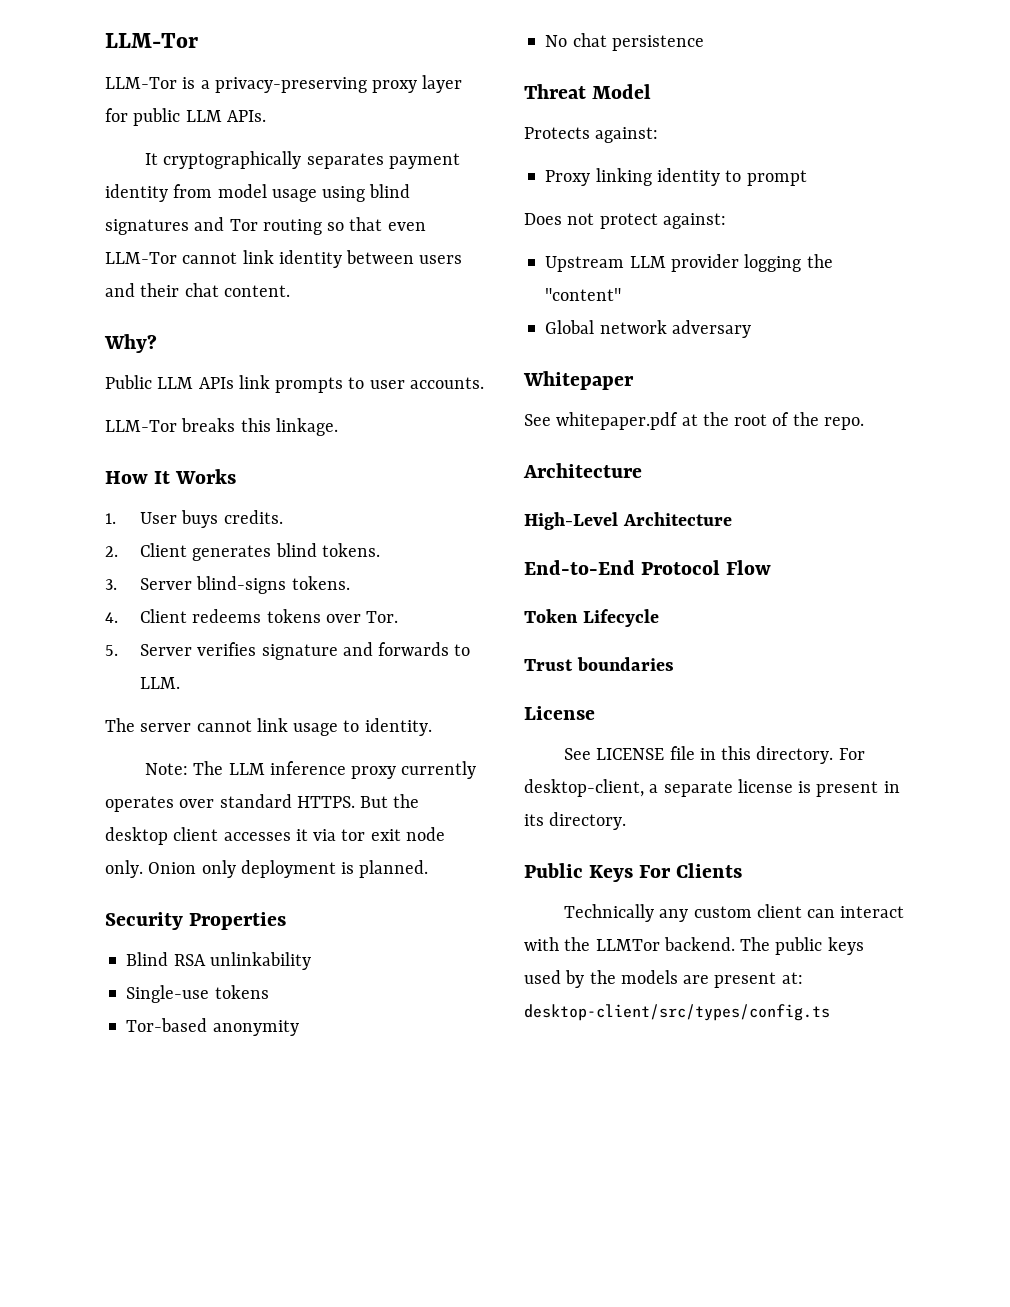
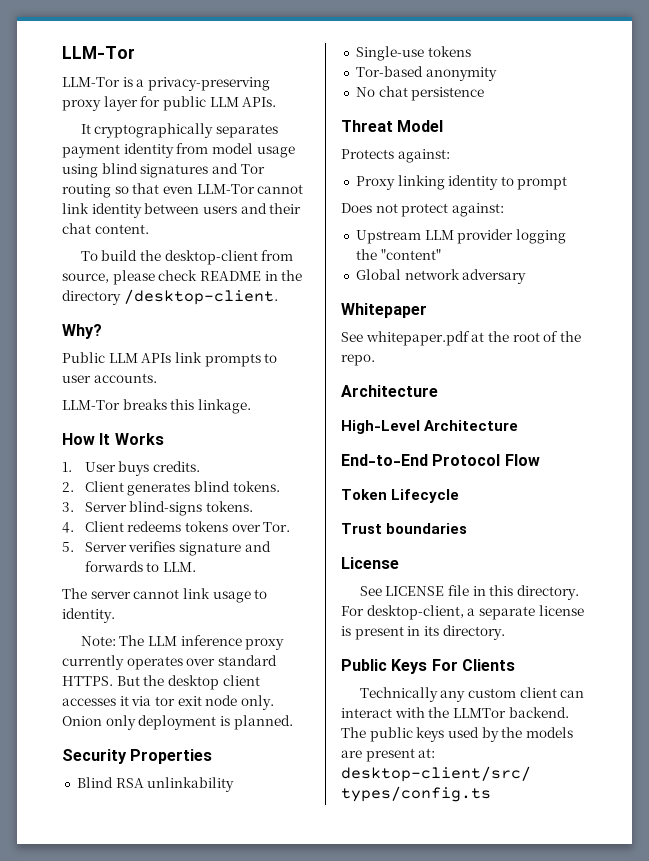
+ To build the desktop-client from source, please check README in the directory /desktop-client.

